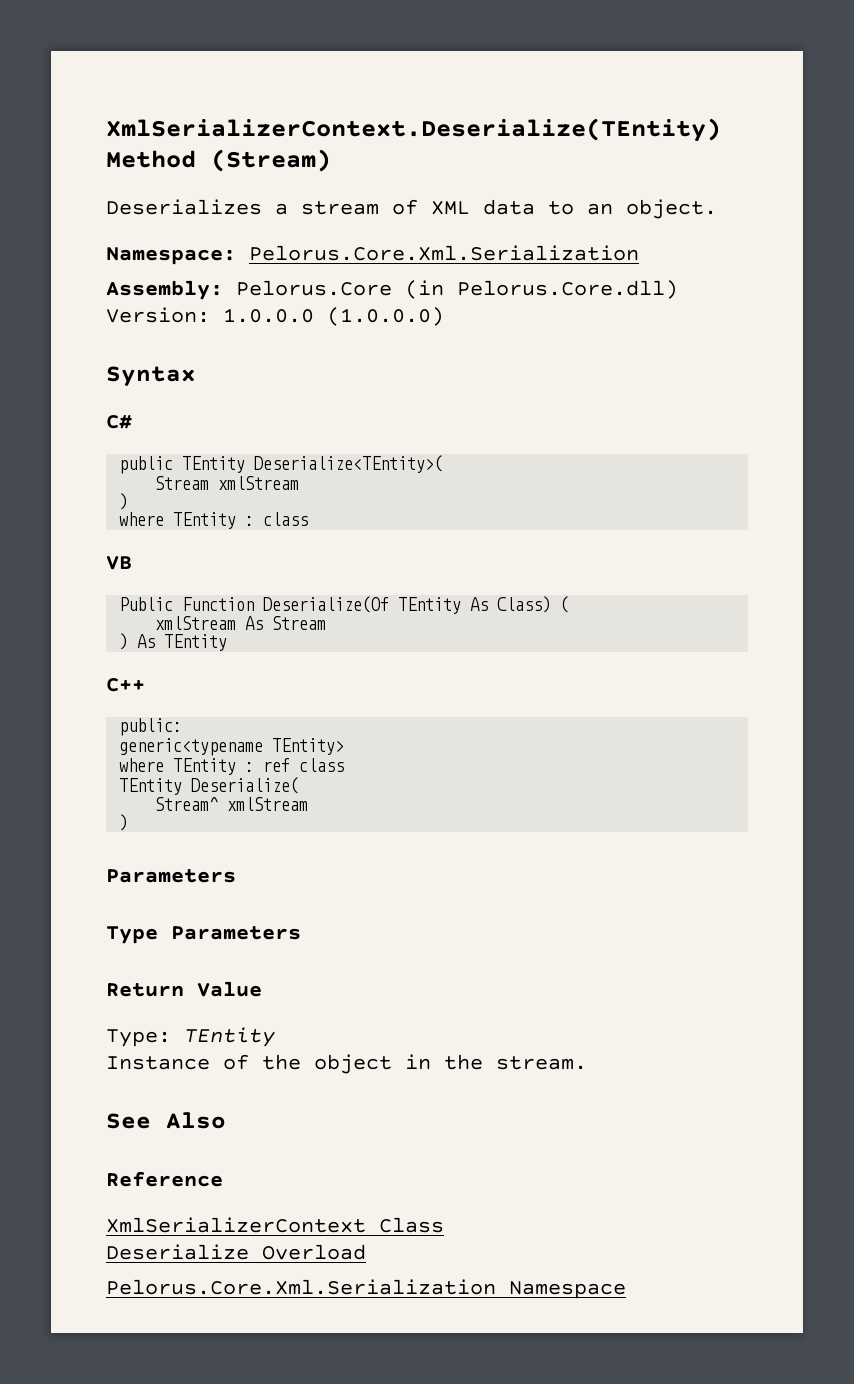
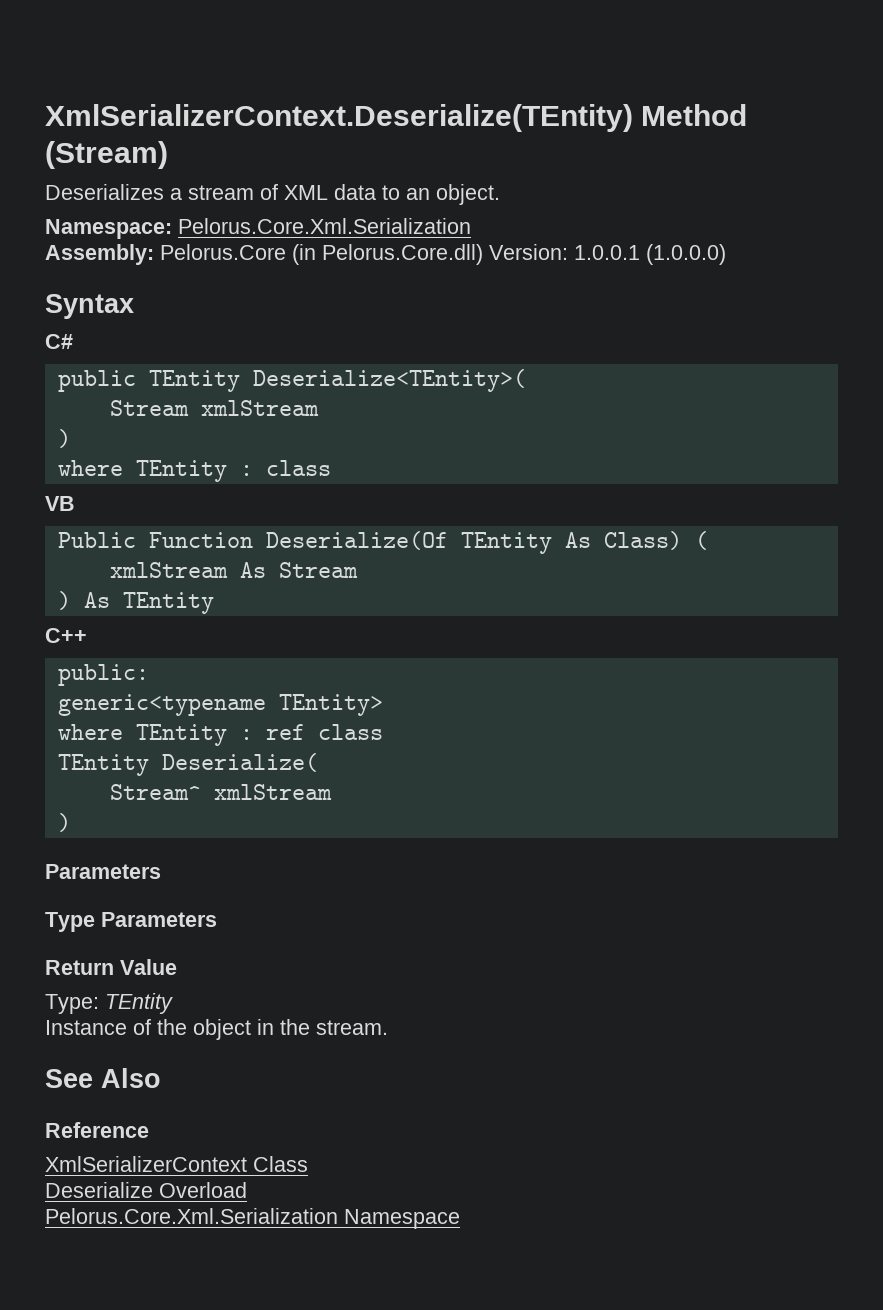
- Assembly: Pelorus.Core (in Pelorus.Core.dll) Version: 1.0.0.0 (1.0.0.0)
+ Assembly: Pelorus.Core (in Pelorus.Core.dll) Version: 1.0.0.1 (1.0.0.0)

